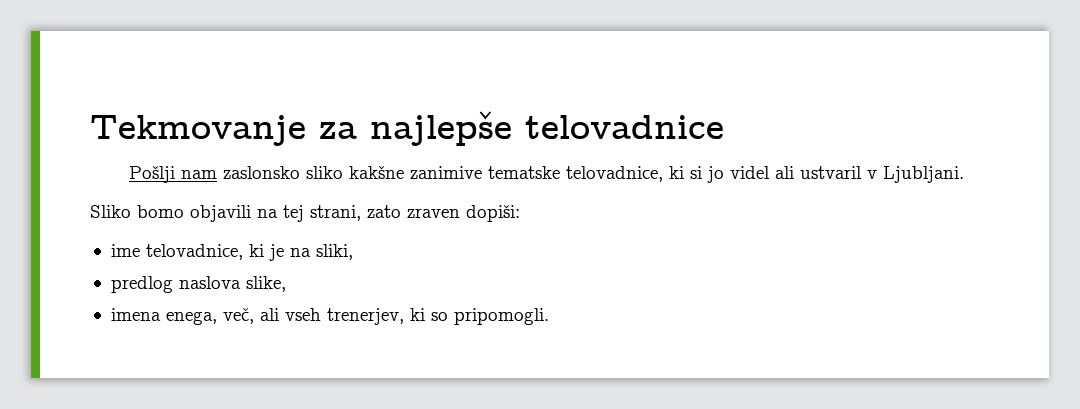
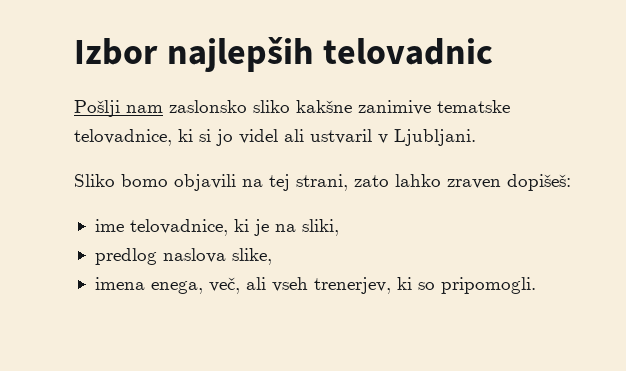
- Tekmovanje za najlepše telovadnice
+ Izbor najlepših telovadnic
- Sliko bomo objavili na tej strani, zato zraven dopiši:
+ Sliko bomo objavili na tej strani, zato lahko zraven dopišeš:

